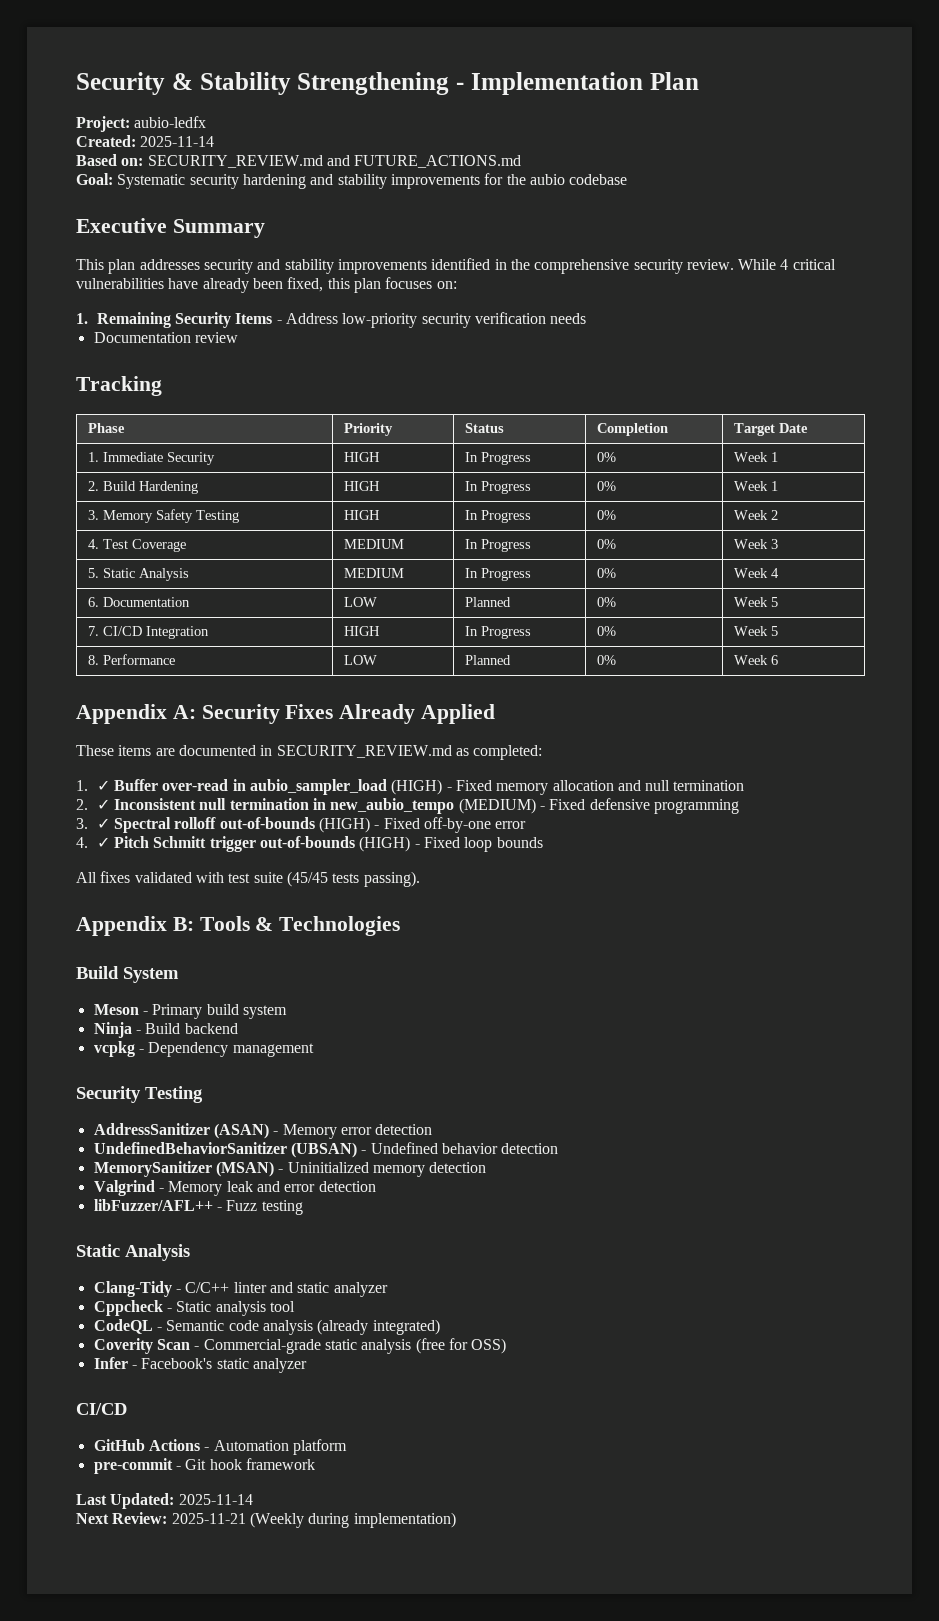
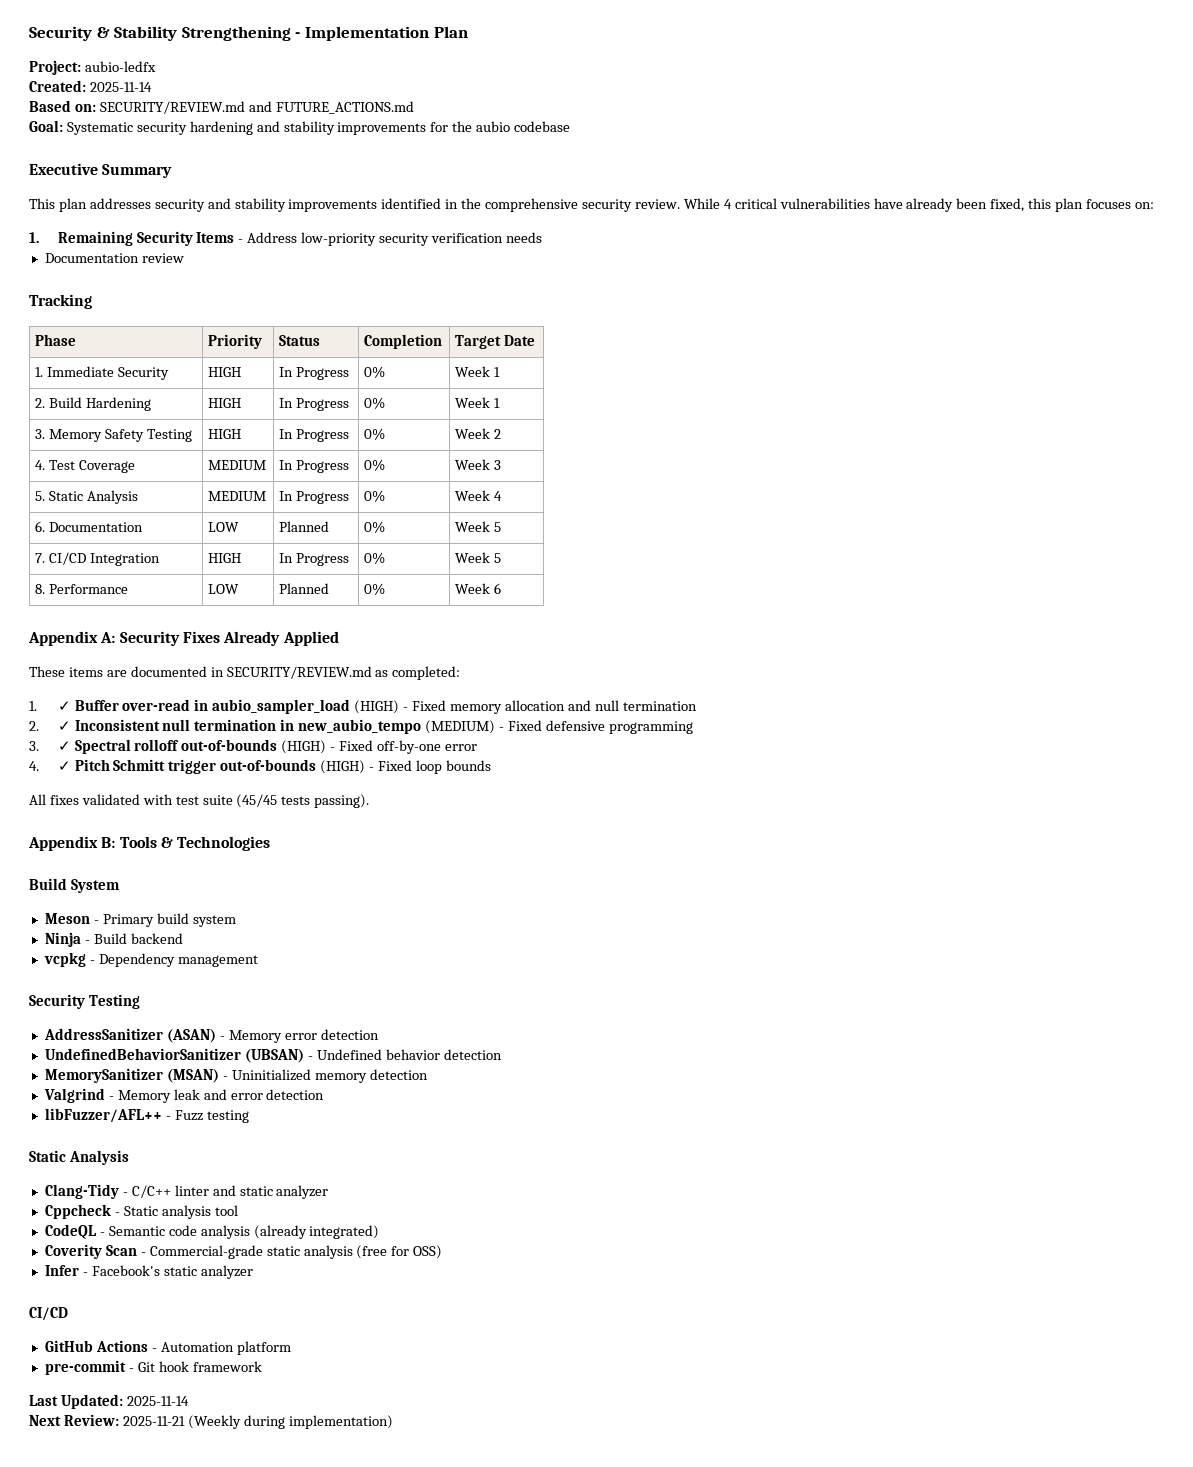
- Based on: SECURITY_REVIEW.md and FUTURE_ACTIONS.md
+ Based on: SECURITY/REVIEW.md and FUTURE_ACTIONS.md
- These items are documented in SECURITY_REVIEW.md as completed:
+ These items are documented in SECURITY/REVIEW.md as completed:

